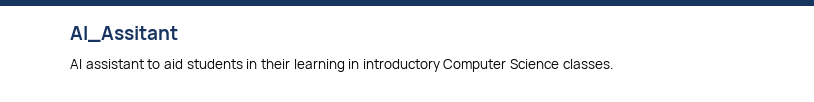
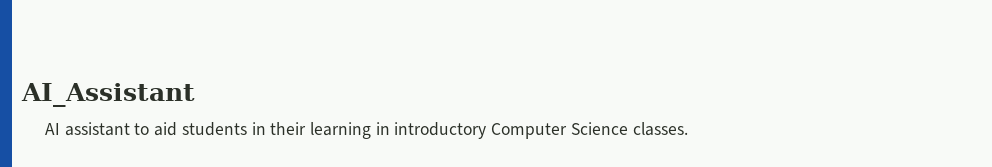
- AI_Assitant
+ AI_Assistant

